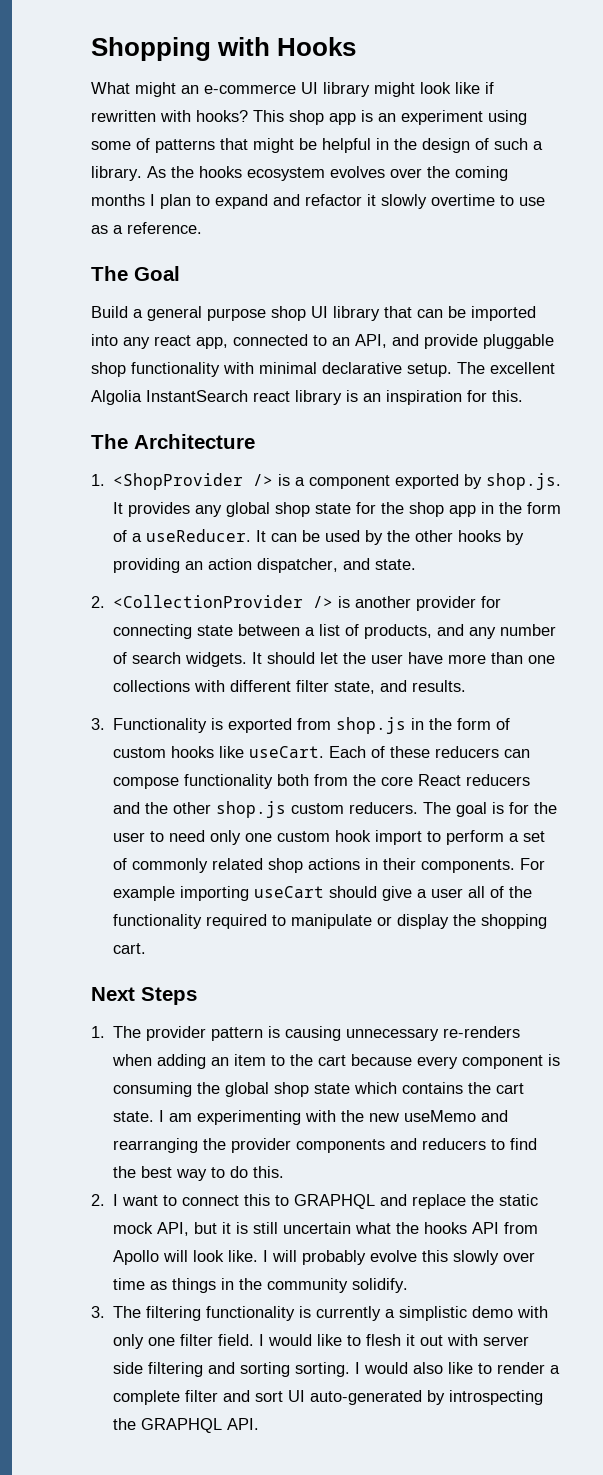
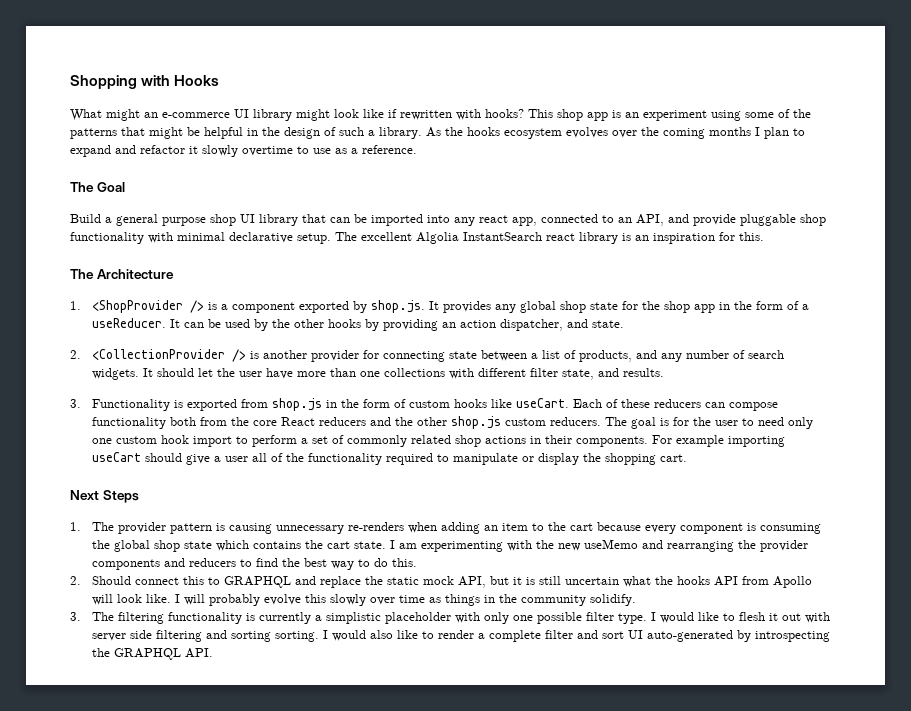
- This shop app is an experiment using some of patterns that might be helpful in the design of such a library.
+ This shop app is an experiment using some of the patterns that might be helpful in the design of such a library.
- 2. I want to connect this to GRAPHQL and replace the static mock API, but it is still uncertain what the hooks API from Apollo will look like.
+ 2. Should connect this to GRAPHQL and replace the static mock API, but it is still uncertain what the hooks API from Apollo will look like.
- 3. The filtering functionality is currently a simplistic demo with only one filter field.
+ 3. The filtering functionality is currently a simplistic placeholder with only one possible filter type.

